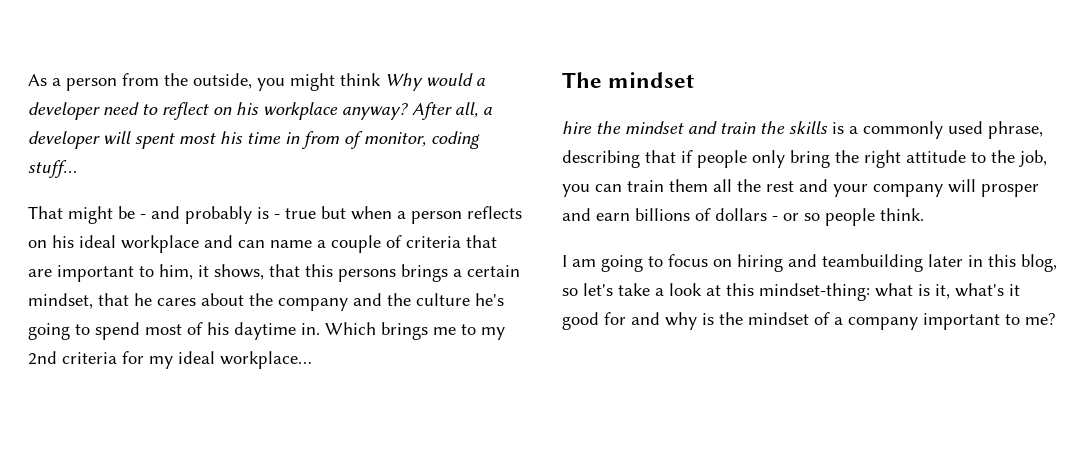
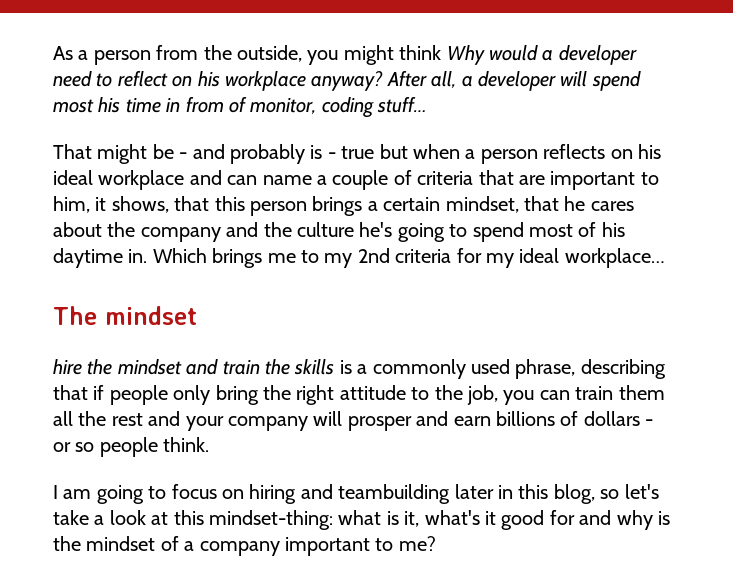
- After all, a developer will spent most his time in from of monitor, coding stuff…
+ After all, a developer will spend most his time in from of monitor, coding stuff…
- That might be - and probably is - true but when a person reflects on his ideal workplace and can name a couple of criteria that are important to him, it shows, that this persons brings a certain mindset, that he cares about the company and the culture he's going to spend most of his daytime in.
+ That might be - and probably is - true but when a person reflects on his ideal workplace and can name a couple of criteria that are important to him, it shows, that this person brings a certain mindset, that he cares about the company and the culture he's going to spend most of his daytime in.

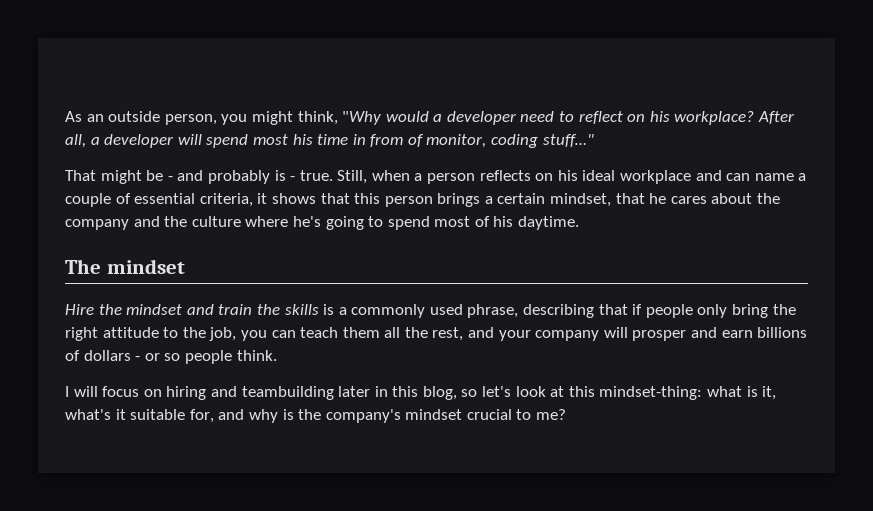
- As a person from the outside, you might think Why would a developer need to reflect on his workplace anyway?
+ As an outside person, you might think, "Why would a developer need to reflect on his workplace?
- After all, a developer will spend most his time in from of monitor, coding stuff…
+ After all, a developer will spend most his time in from of monitor, coding stuff…"
- That might be - and probably is - true but when a person reflects on his ideal workplace and can name a couple of criteria that are important to him, it shows, that this person brings a certain mindset, that he cares about the company and the culture he's going to spend most of his daytime in. Which brings me to my 2nd criteria for my ideal workplace…
+ That might be - and probably is - true. Still, when a person reflects on his ideal workplace and can name a couple of essential criteria, it shows that this person brings a certain mindset, that he cares about the company and the culture where he's going to spend most of his daytime.
- hire the mindset and train the skills is a commonly used phrase, describing that if people only bring the right attitude to the job, you can train them all the rest and your company will prosper and earn billions of dollars - or so people think.
+ Hire the mindset and train the skills is a commonly used phrase, describing that if people only bring the right attitude to the job, you can teach them all the rest, and your company will prosper and earn billions of dollars - or so people think.
- I am going to focus on hiring and teambuilding later in this blog, so let's take a look at this mindset-thing: what is it, what's it good for and why is the mindset of a company important to me?
+ I will focus on hiring and teambuilding later in this blog, so let's look at this mindset-thing: what is it, what's it suitable for, and why is the company's mindset crucial to me?

